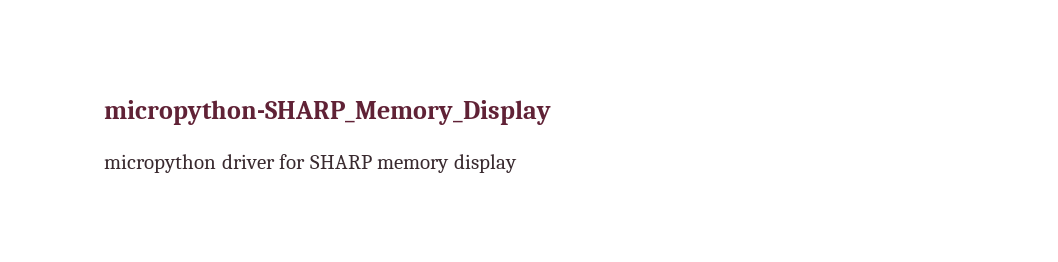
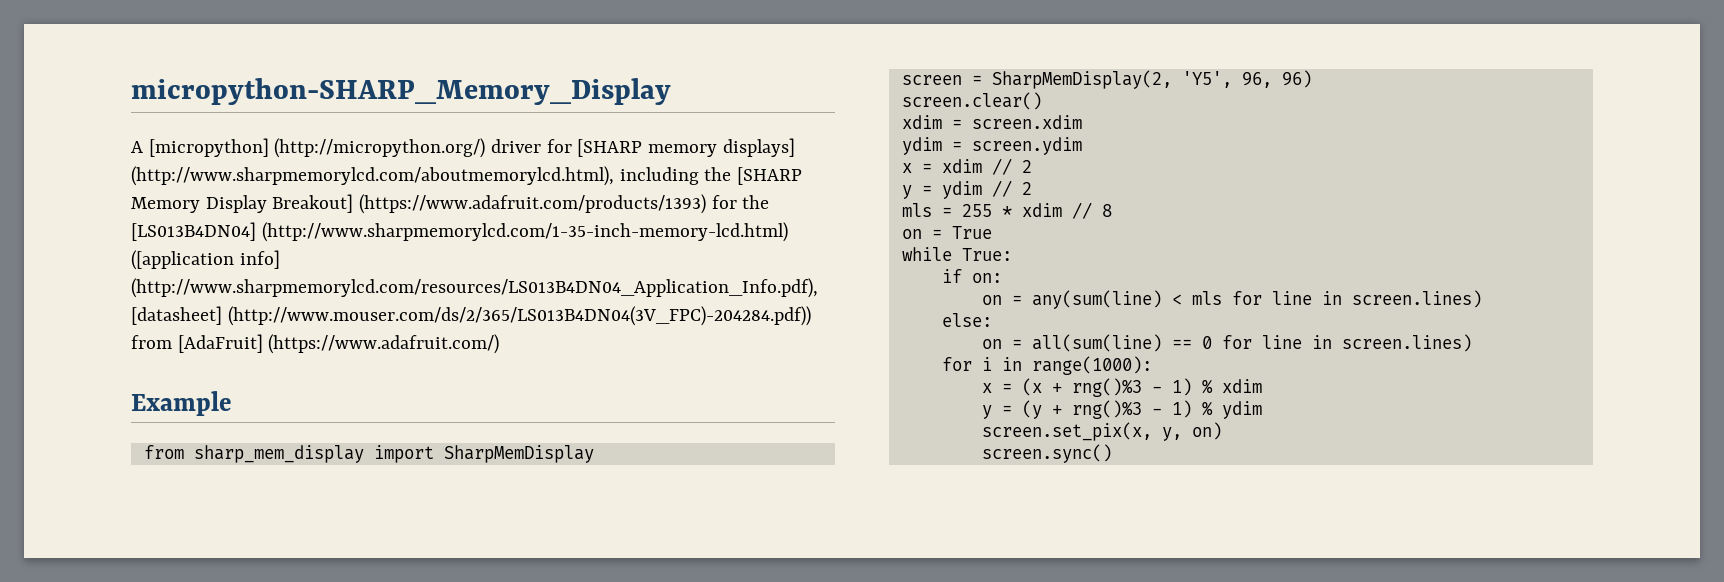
- micropython driver for SHARP memory display
+ A [micropython] (http://micropython.org/) driver for [SHARP memory displays] (http://www.sharpmemorylcd.com/aboutmemorylcd.html), including the [SHARP Memory Display Breakout] (https://www.adafruit.com/products/1393) for the [LS013B4DN04] (http://www.sharpmemorylcd.com/1-35-inch-memory-lcd.html) ([application info] (http://www.sharpmemorylcd.com/resources/LS013B4DN04_Application_Info.pdf), [datasheet] (http://www.mouser.com/ds/2/365/LS013B4DN04(3V_FPC)-204284.pdf)) from [AdaFruit] (https://www.adafruit.com/)
+ Example
+ from sharp_mem_display import SharpMemDisplay
+ screen = SharpMemDisplay(2, 'Y5', 96, 96)
+ screen.clear()
+ xdim = screen.xdim
+ ydim = screen.ydim
+ x = xdim // 2
+ y = ydim // 2
+ mls = 255 * xdim // 8
+ on = True
+ while True:
+ if on:
+ on = any(sum(line) < mls for line in screen.lines)
+ else:
+ on = all(sum(line) == 0 for line in screen.lines)
+ for i in range(1000):
+ x = (x + rng()%3 - 1) % xdim
+ y = (y + rng()%3 - 1) % ydim
+ screen.set_pix(x, y, on)
+ screen.sync()

